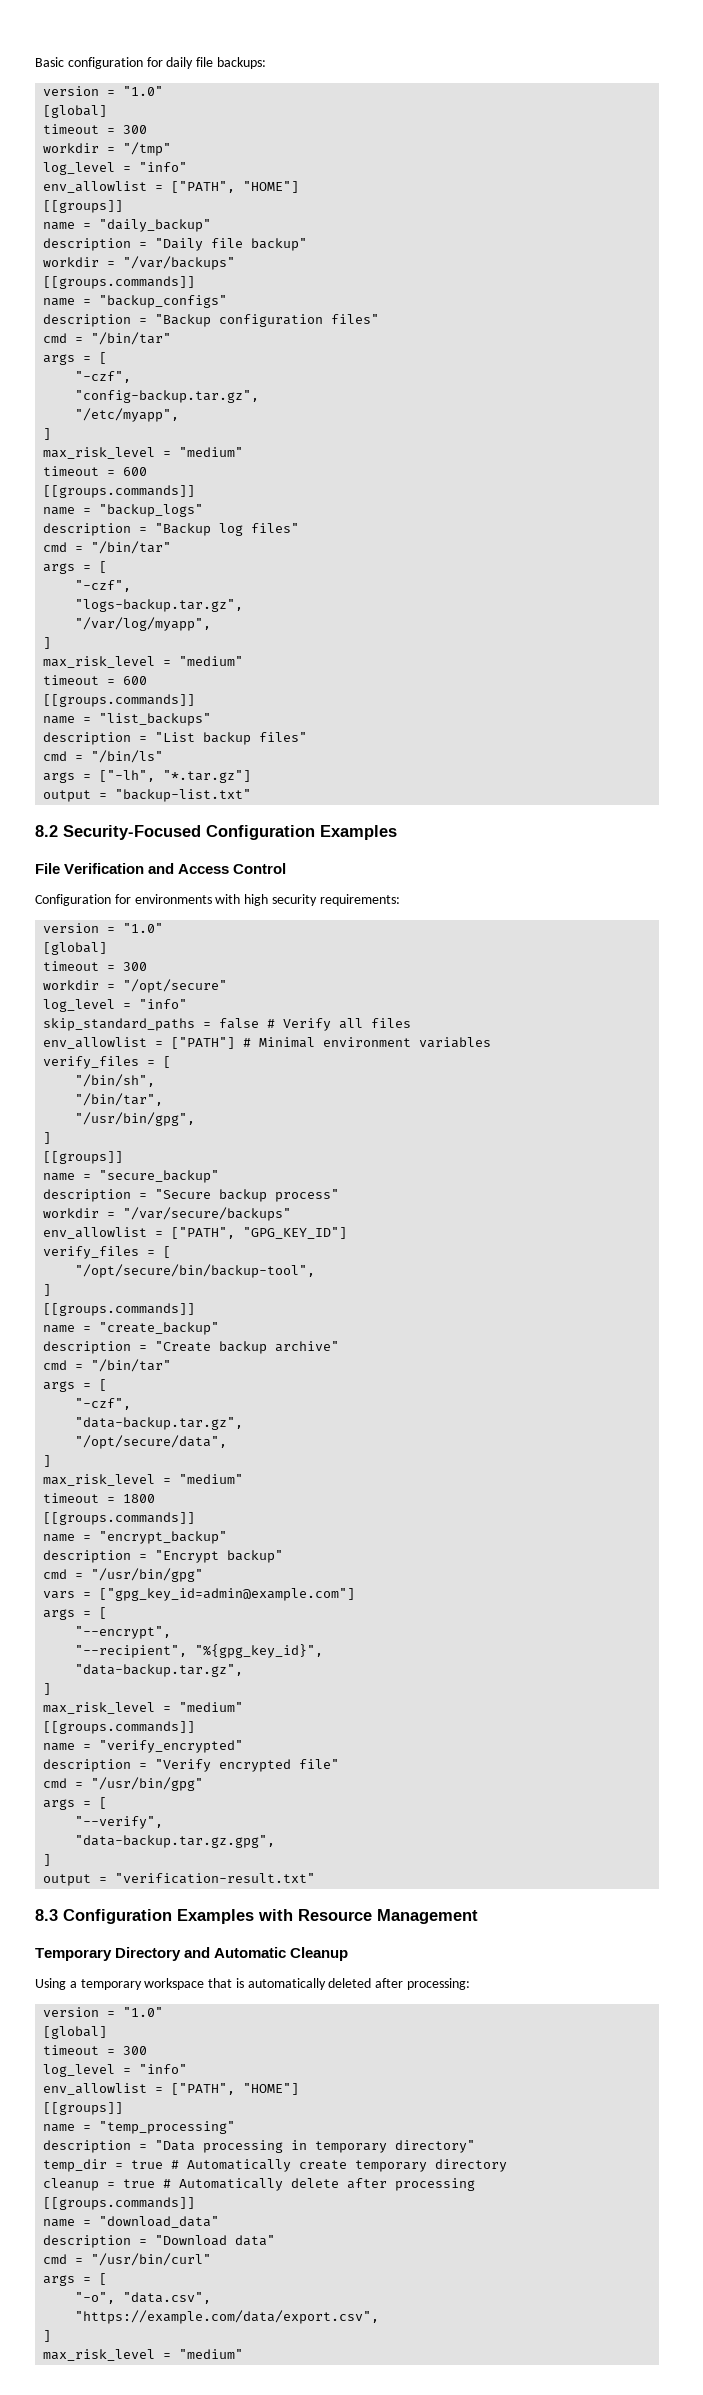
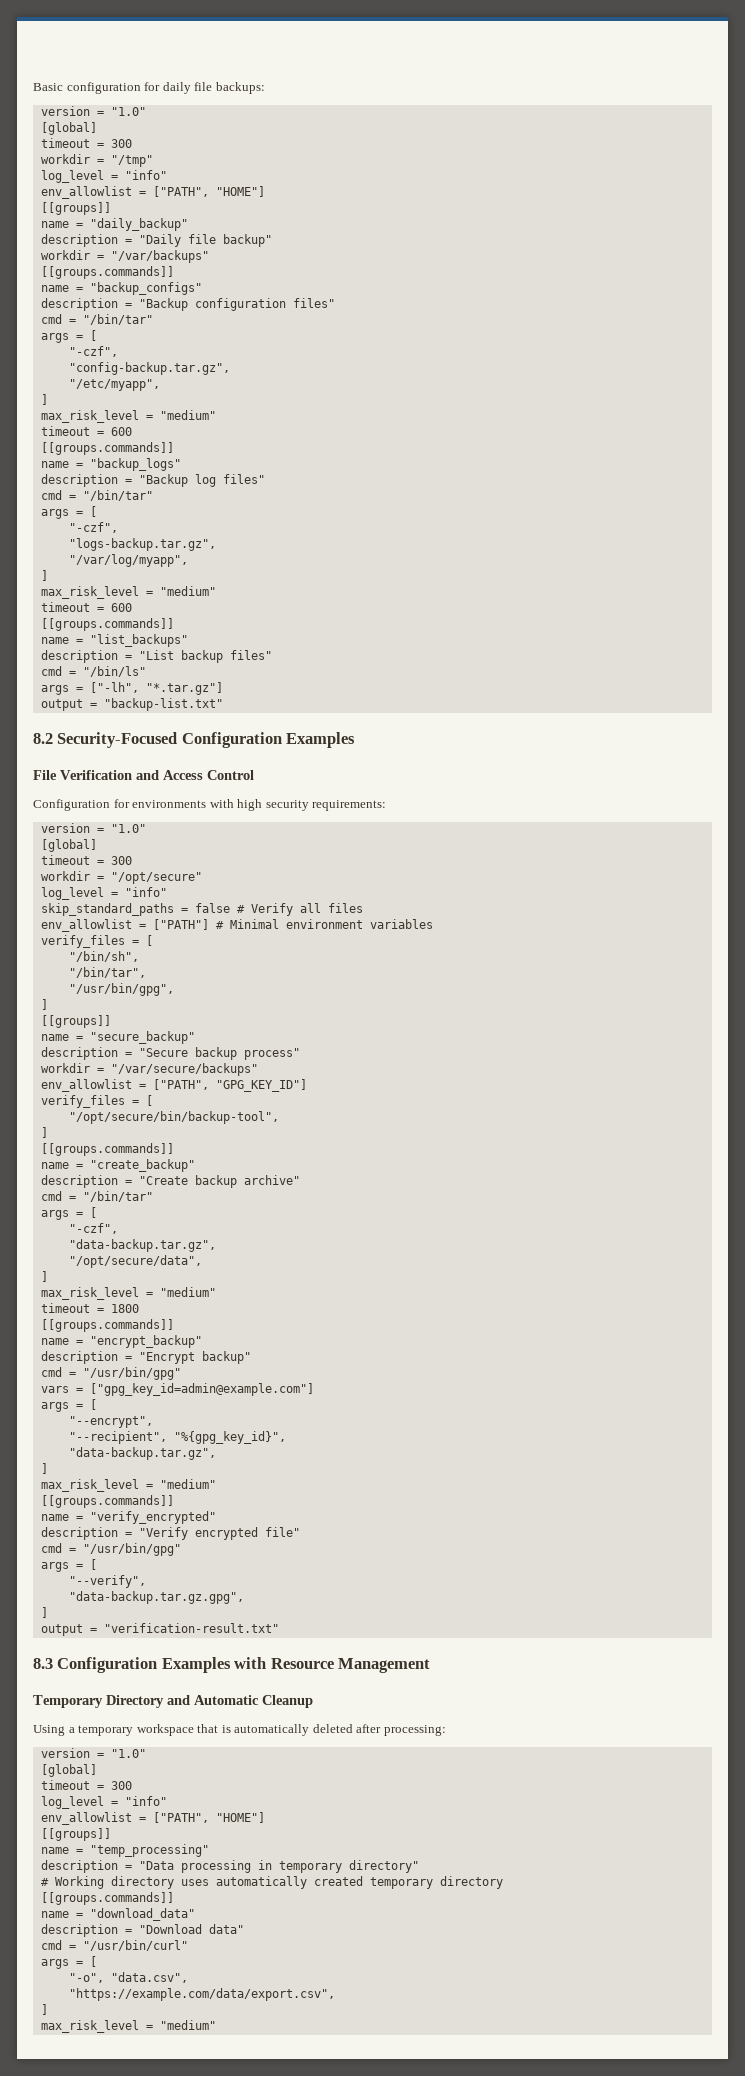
- temp_dir = true # Automatically create temporary directory
- cleanup = true # Automatically delete after processing
+ # Working directory uses automatically created temporary directory

